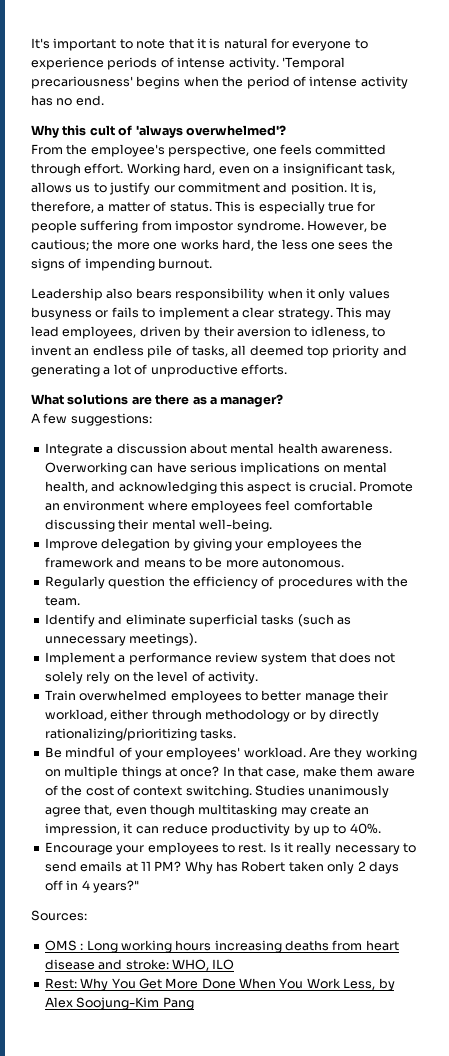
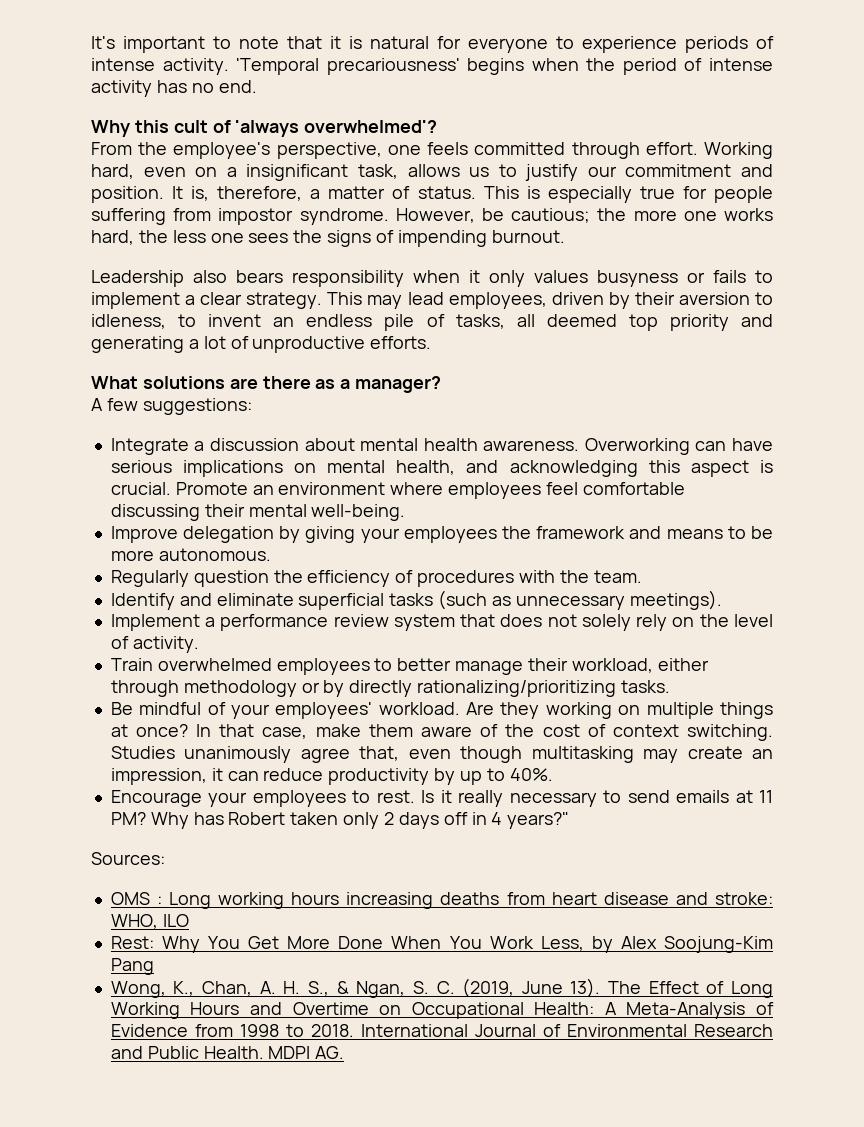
+ Wong, K., Chan, A. H. S., & Ngan, S. C. (2019, June 13). The Effect of Long Working Hours and Overtime on Occupational Health: A Meta-Analysis of Evidence from 1998 to 2018. International Journal of Environmental Research and Public Health. MDPI AG.

